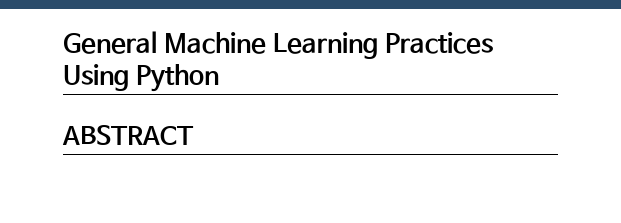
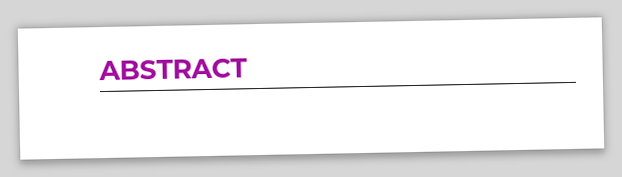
- General Machine Learning Practices Using Python

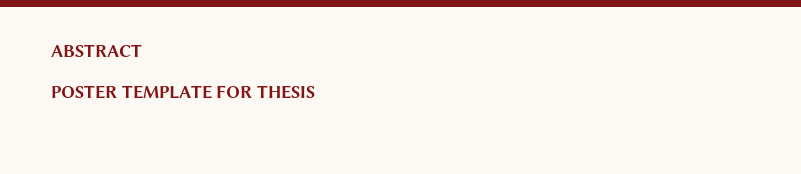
+ POSTER TEMPLATE FOR THESIS

